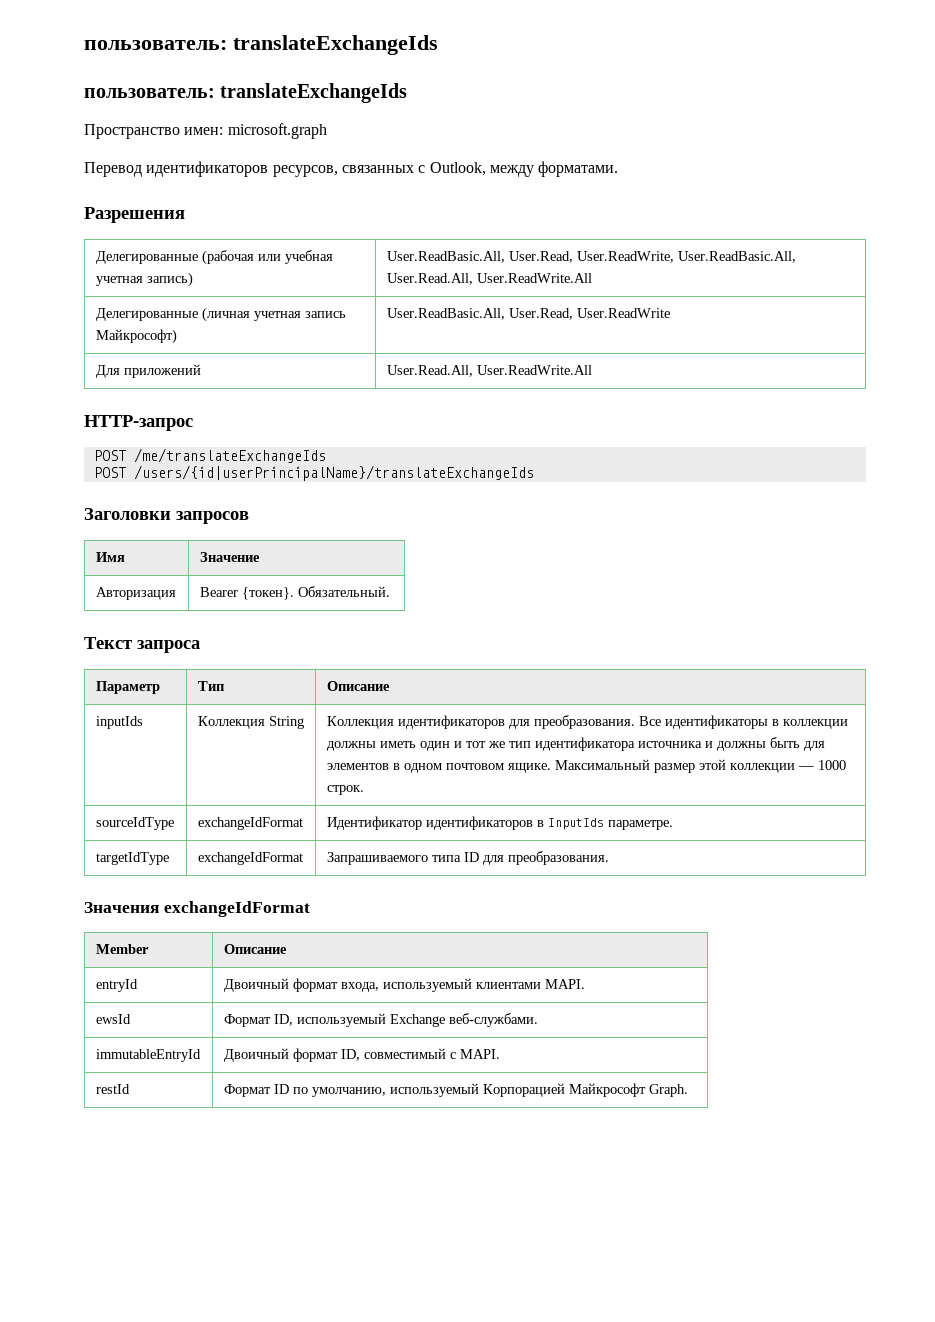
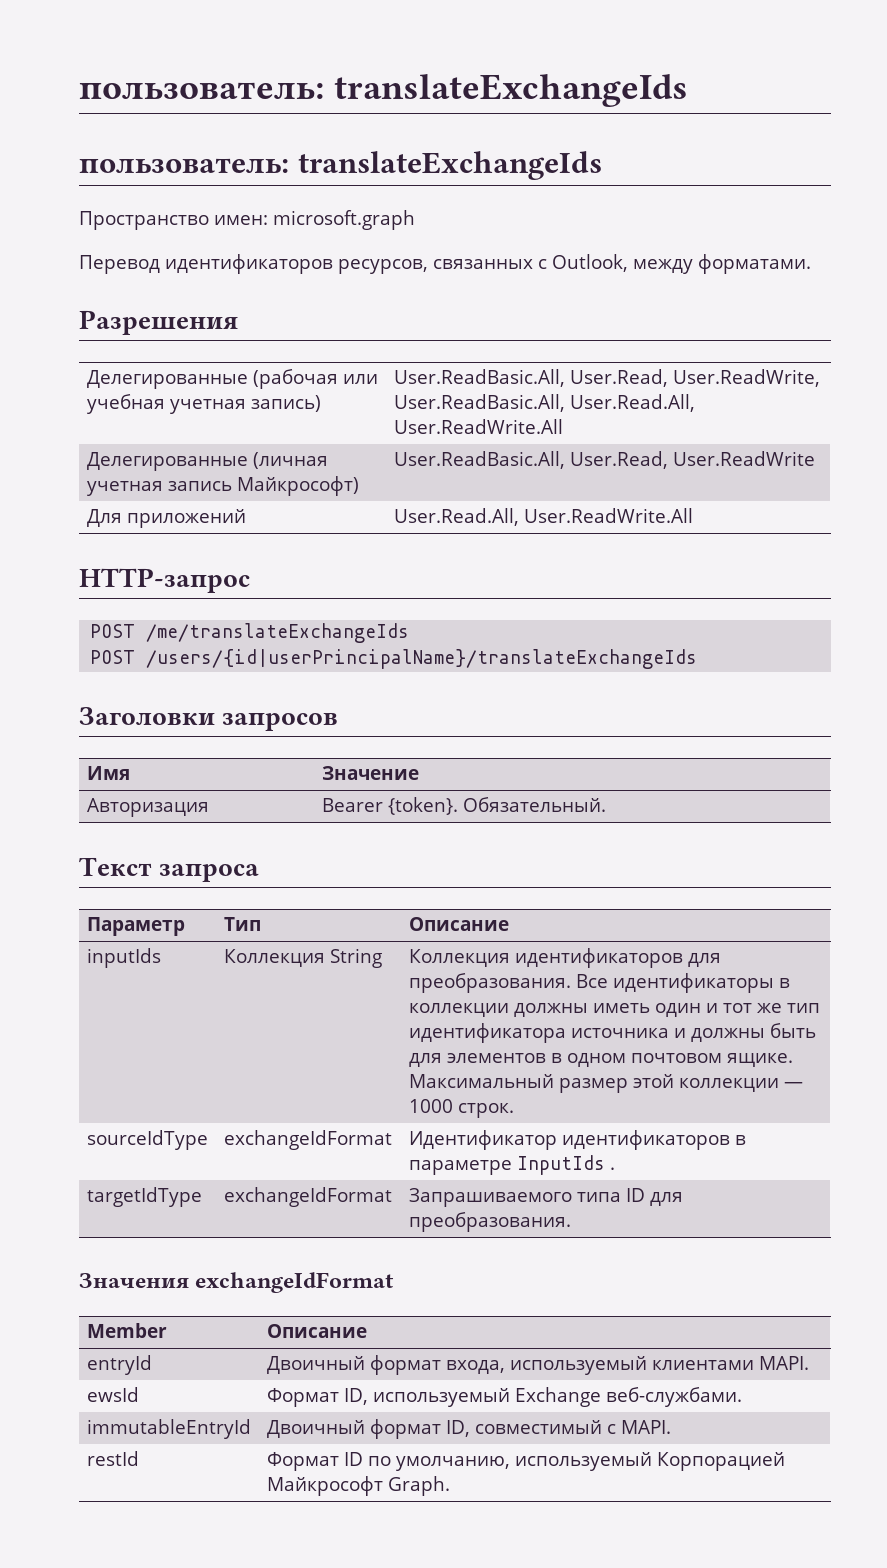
- Авторизация | Bearer {токен}. Обязательный.
+ Авторизация | Bearer {token}. Обязательный.
- sourceIdType | exchangeIdFormat | Идентификатор идентификаторов в InputIds параметре.
+ sourceIdType | exchangeIdFormat | Идентификатор идентификаторов в параметре InputIds .

